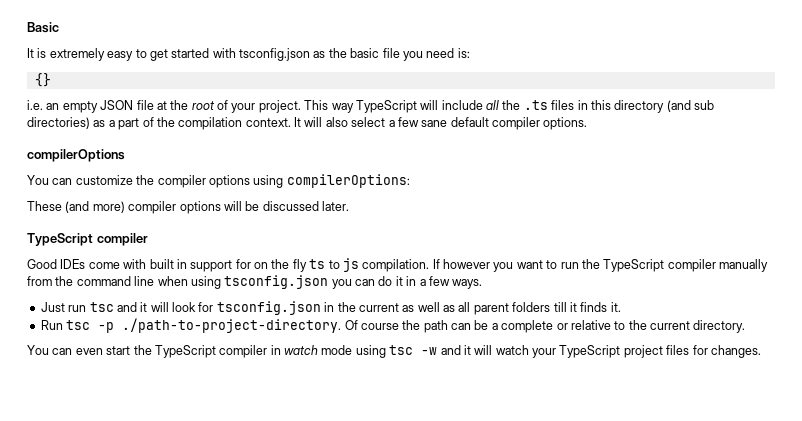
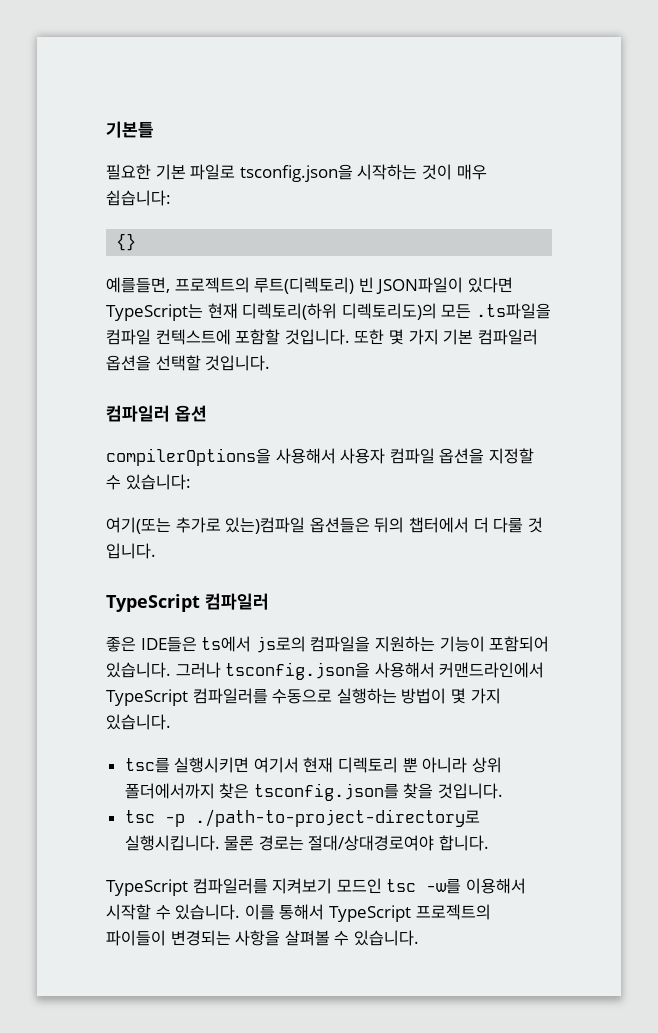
- Basic
- It is extremely easy to get started with tsconfig.json as the basic file you need is:
+ 기본틀
+ 필요한 기본 파일로 tsconfig.json을 시작하는 것이 매우 쉽습니다:
  {}
- i.e. an empty JSON file at the root of your project. This way TypeScript will include all the .ts files in this directory (and sub directories) as a part of the compilation context. It will also select a few sane default compiler options.
- compilerOptions
- You can customize the compiler options using compilerOptions:
- These (and more) compiler options will be discussed later.
- TypeScript compiler
- Good IDEs come with built in support for on the fly ts to js compilation. If however you want to run the TypeScript compiler manually from the command line when using tsconfig.json you can do it in a few ways.
- Just run tsc and it will look for tsconfig.json in the current as well as all parent folders till it finds it.
- Run tsc -p ./path-to-project-directory. Of course the path can be a complete or relative to the current directory.
- You can even start the TypeScript compiler in watch mode using tsc -w and it will watch your TypeScript project files for changes.
+ 예를들면, 프로젝트의 루트(디렉토리) 빈 JSON파일이 있다면 TypeScript는 현재 디렉토리(하위 디렉토리도)의 모든 .ts파일을 컴파일 컨텍스트에 포함할 것입니다. 또한 몇 가지 기본 컴파일러 옵션을 선택할 것입니다.
+ 컴파일러 옵션
+ compilerOptions을 사용해서 사용자 컴파일 옵션을 지정할 수 있습니다:
+ 여기(또는 추가로 있는)컴파일 옵션들은 뒤의 챕터에서 더 다룰 것 입니다.
+ TypeScript 컴파일러
+ 좋은 IDE들은 ts에서 js로의 컴파일을 지원하는 기능이 포함되어 있습니다. 그러나 tsconfig.json을 사용해서 커맨드라인에서 TypeScript 컴파일러를 수동으로 실행하는 방법이 몇 가지 있습니다.
+ tsc를 실행시키면 여기서 현재 디렉토리 뿐 아니라 상위 폴더에서까지 찾은 tsconfig.json를 찾을 것입니다.
+ tsc -p ./path-to-project-directory로 실행시킵니다. 물론 경로는 절대/상대경로여야 합니다.
+ TypeScript 컴파일러를 지켜보기 모드인 tsc -w를 이용해서 시작할 수 있습니다. 이를 통해서 TypeScript 프로젝트의 파이들이 변경되는 사항을 살펴볼 수 있습니다.

